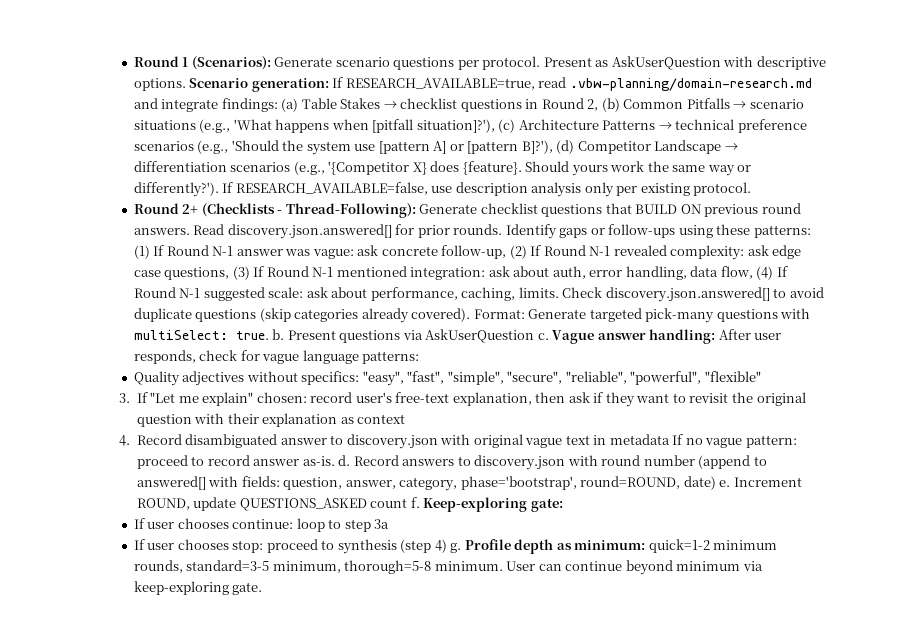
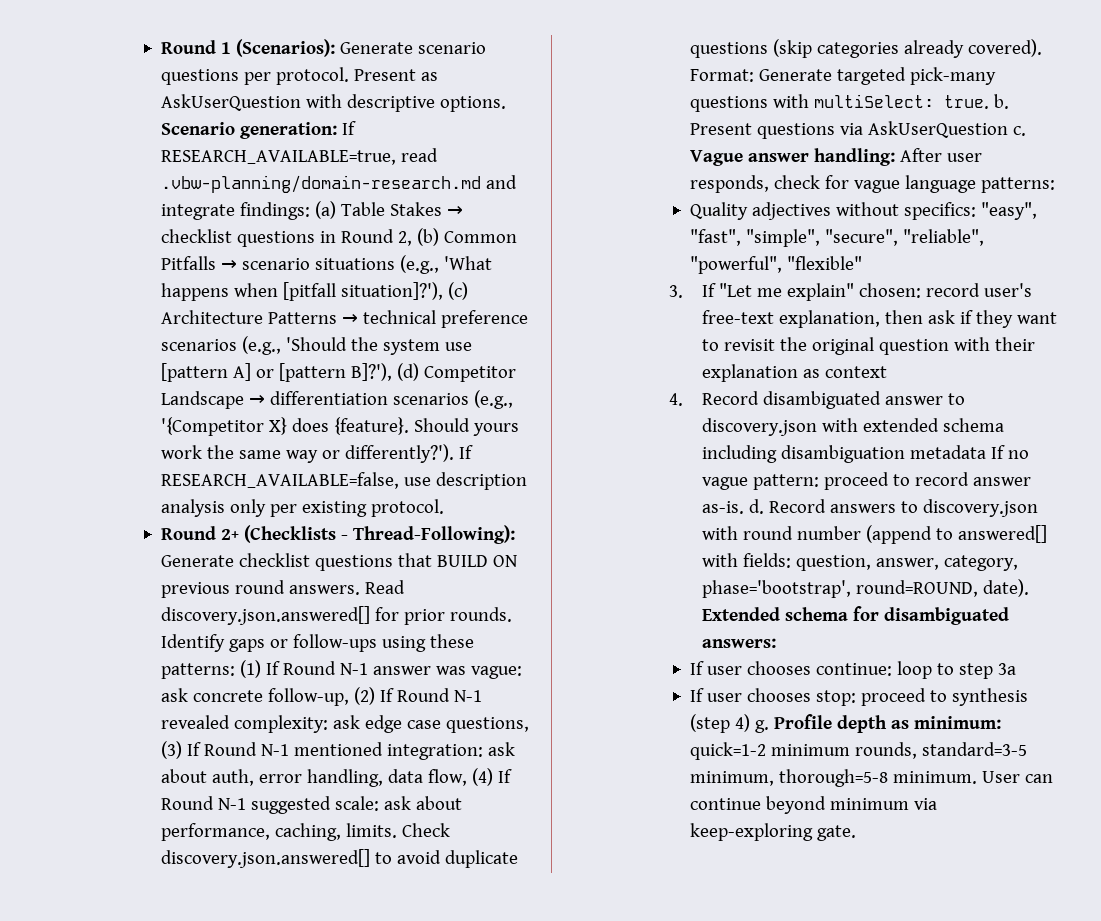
- 4. Record disambiguated answer to discovery.json with original vague text in metadata If no vague pattern: proceed to record answer as-is. d.
+ 4. Record disambiguated answer to discovery.json with extended schema including disambiguation metadata If no vague pattern: proceed to record answer as-is. d.
- Record answers to discovery.json with round number (append to answered[] with fields: question, answer, category, phase='bootstrap', round=ROUND, date) e. Increment ROUND, update QUESTIONS_ASKED count f. Keep-exploring gate:
+ Record answers to discovery.json with round number (append to answered[] with fields: question, answer, category, phase='bootstrap', round=ROUND, date). Extended schema for disambiguated answers:

